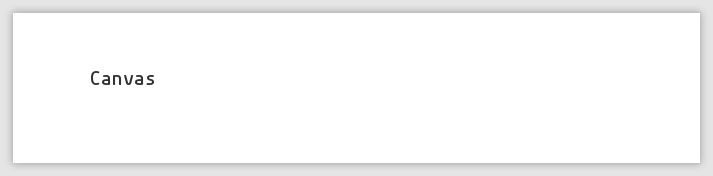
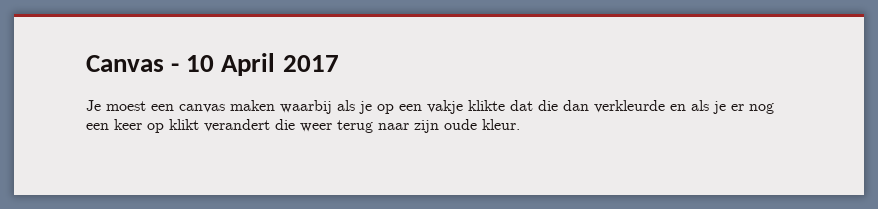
- Canvas
+ Canvas - 10 April 2017
+ Je moest een canvas maken waarbij als je op een vakje klikte dat die dan verkleurde en als je er nog een keer op klikt verandert die weer terug naar zijn oude kleur.

